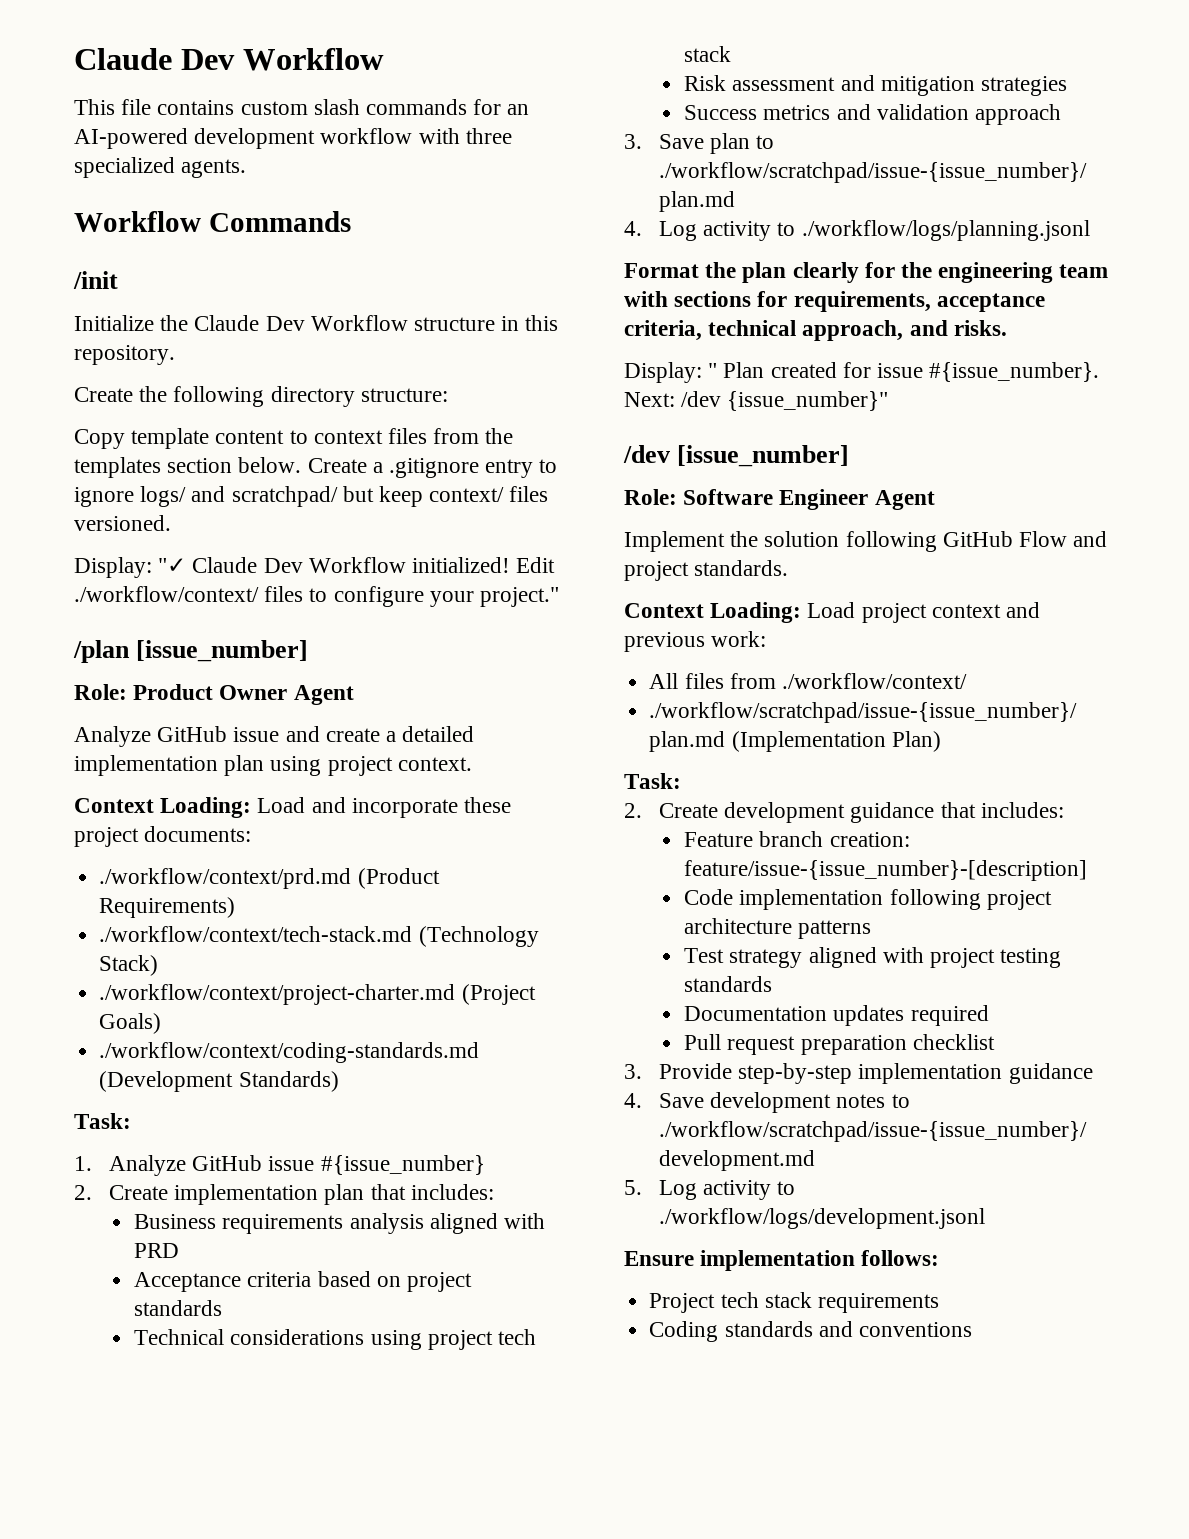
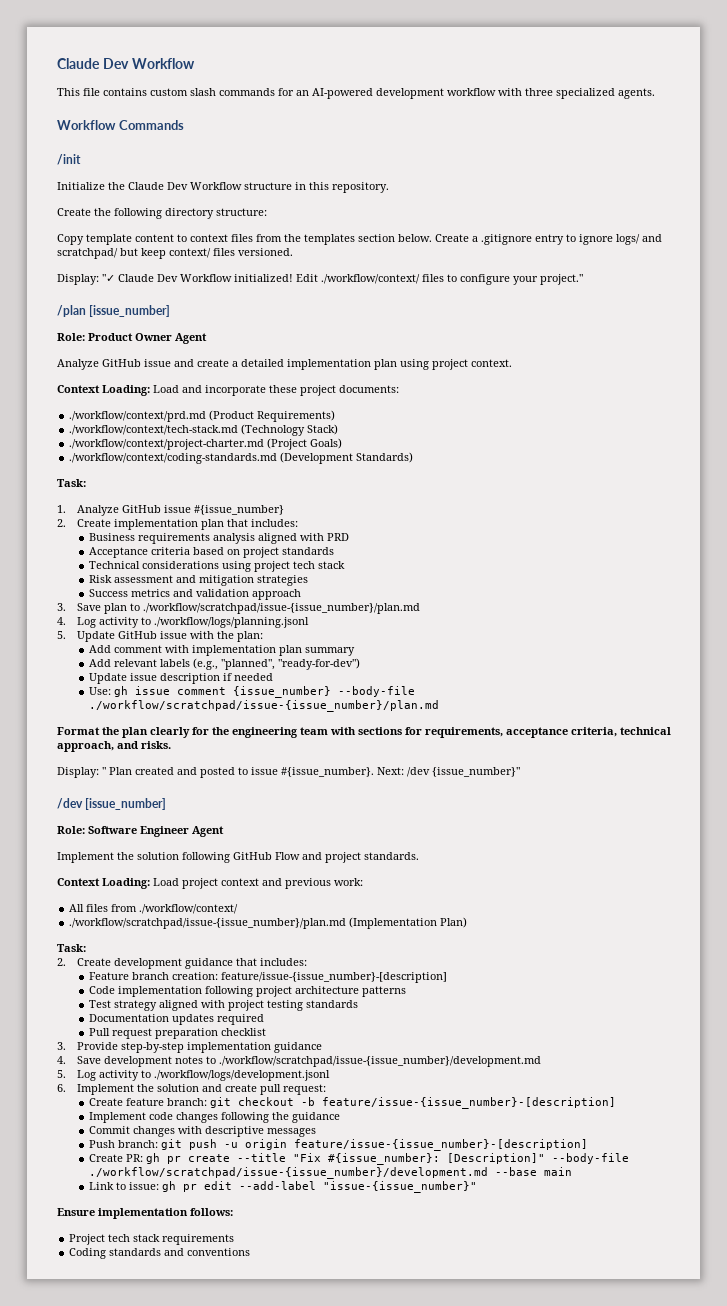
+ 5. Update GitHub issue with the plan:
+ Add comment with implementation plan summary
+ Add relevant labels (e.g., "planned", "ready-for-dev")
+ Update issue description if needed
+ Use: gh issue comment {issue_number} --body-file ./workflow/scratchpad/issue-{issue_number}/plan.md
- Display: " Plan created for issue #{issue_number}.
+ Display: " Plan created and posted to issue #{issue_number}.
+ 6. Implement the solution and create pull request:
+ Create feature branch: git checkout -b feature/issue-{issue_number}-[description]
+ Implement code changes following the guidance
+ Commit changes with descriptive messages
+ Push branch: git push -u origin feature/issue-{issue_number}-[description]
+ Create PR: gh pr create --title "Fix #{issue_number}: [Description]" --body-file ./workflow/scratchpad/issue-{issue_number}/development.md --base main
+ Link to issue: gh pr edit --add-label "issue-{issue_number}"

